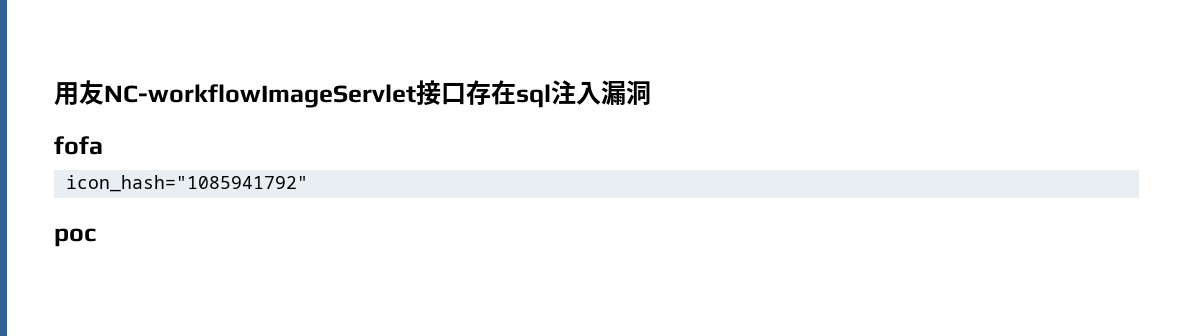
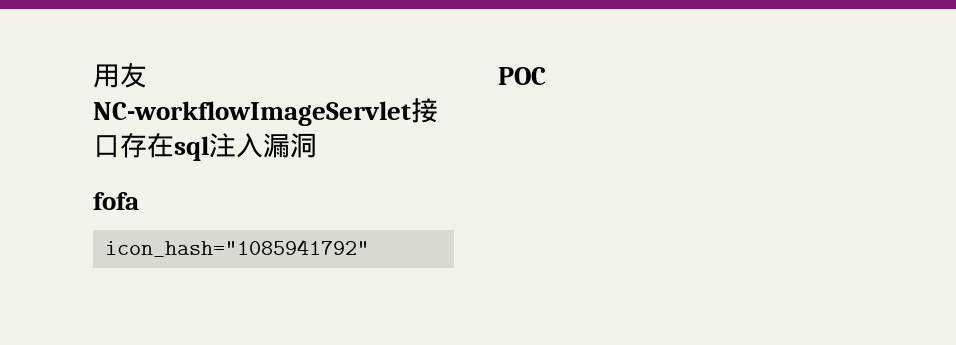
- poc
+ POC

